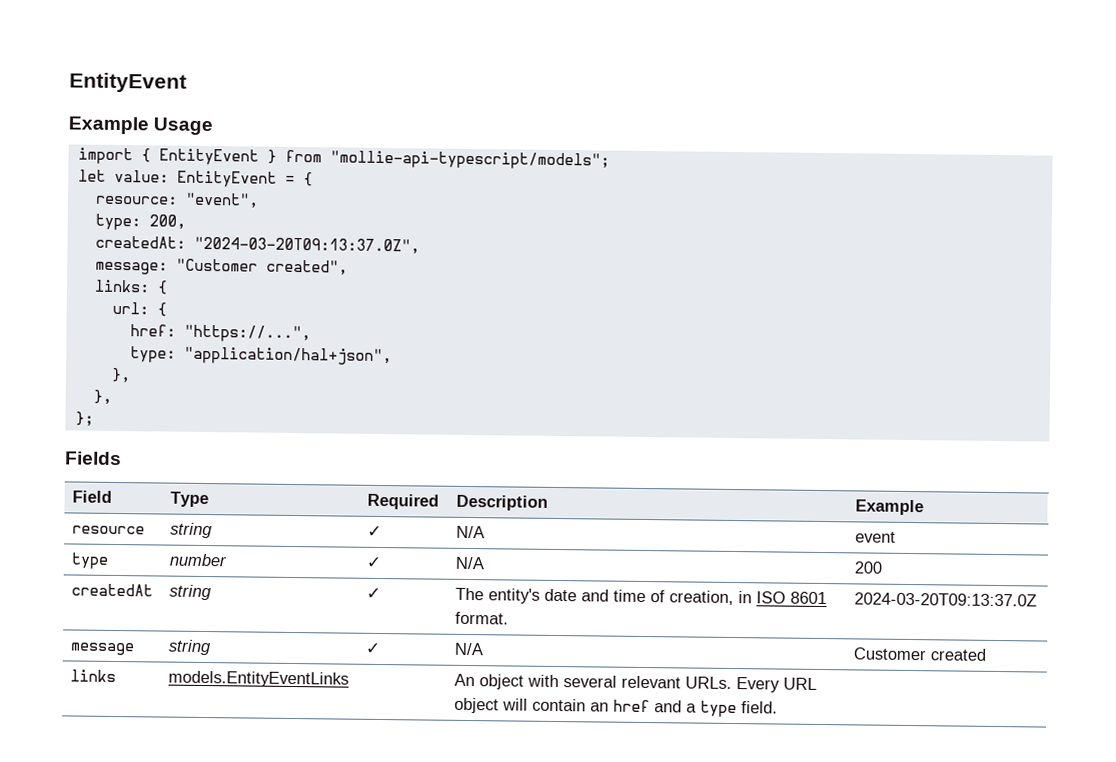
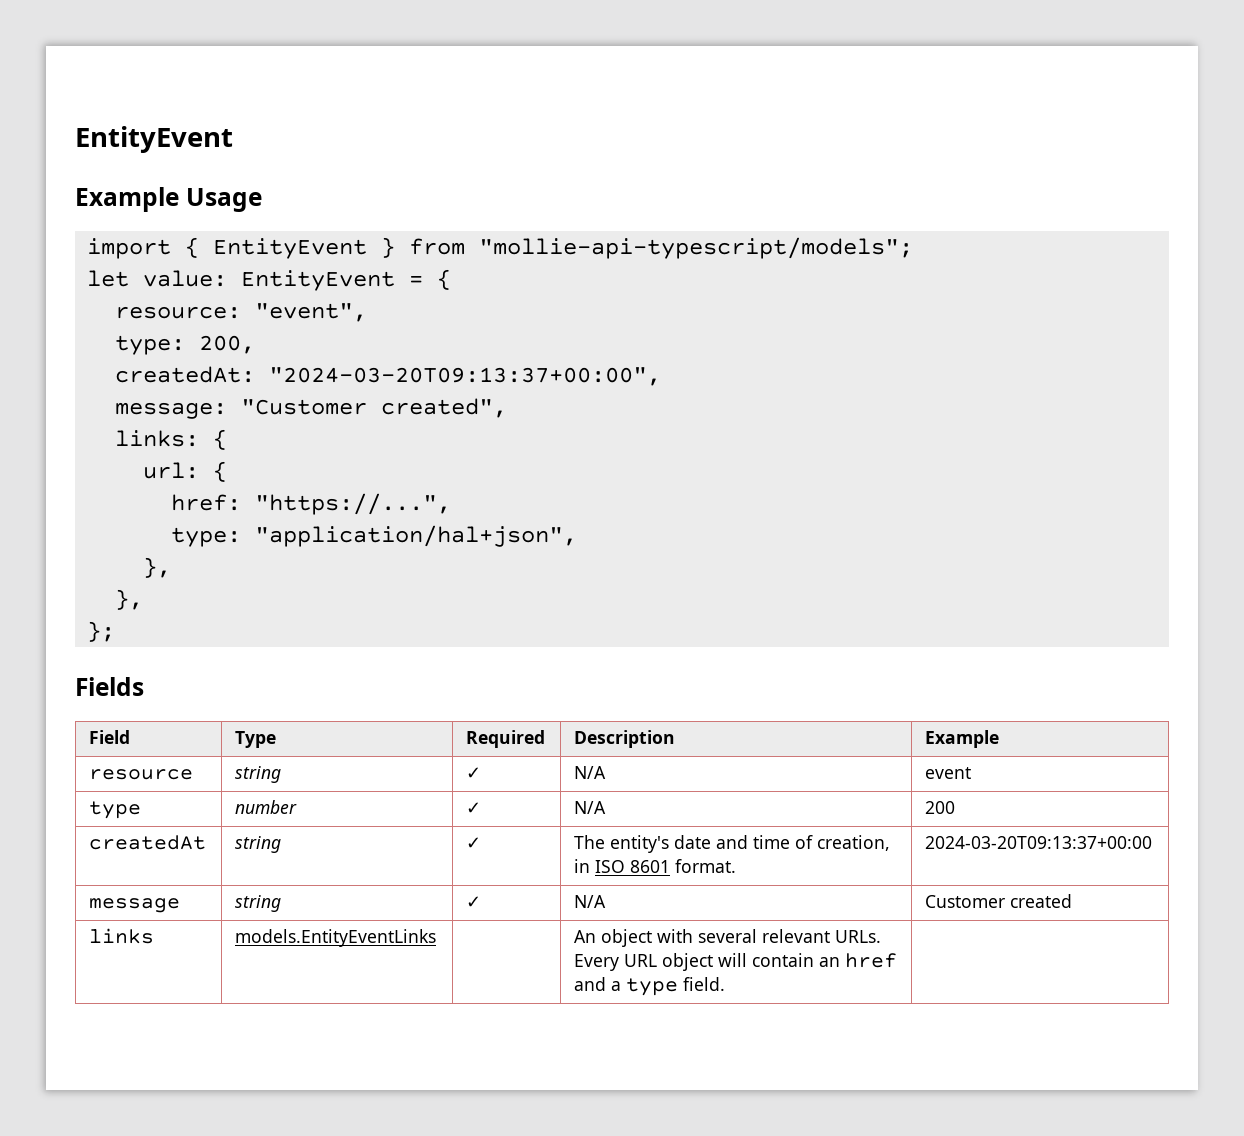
- createdAt: "2024-03-20T09:13:37.0Z",
+ createdAt: "2024-03-20T09:13:37+00:00",
- createdAt | string | ✓ | The entity's date and time of creation, in ISO 8601 format. | 2024-03-20T09:13:37.0Z
+ createdAt | string | ✓ | The entity's date and time of creation, in ISO 8601 format. | 2024-03-20T09:13:37+00:00

